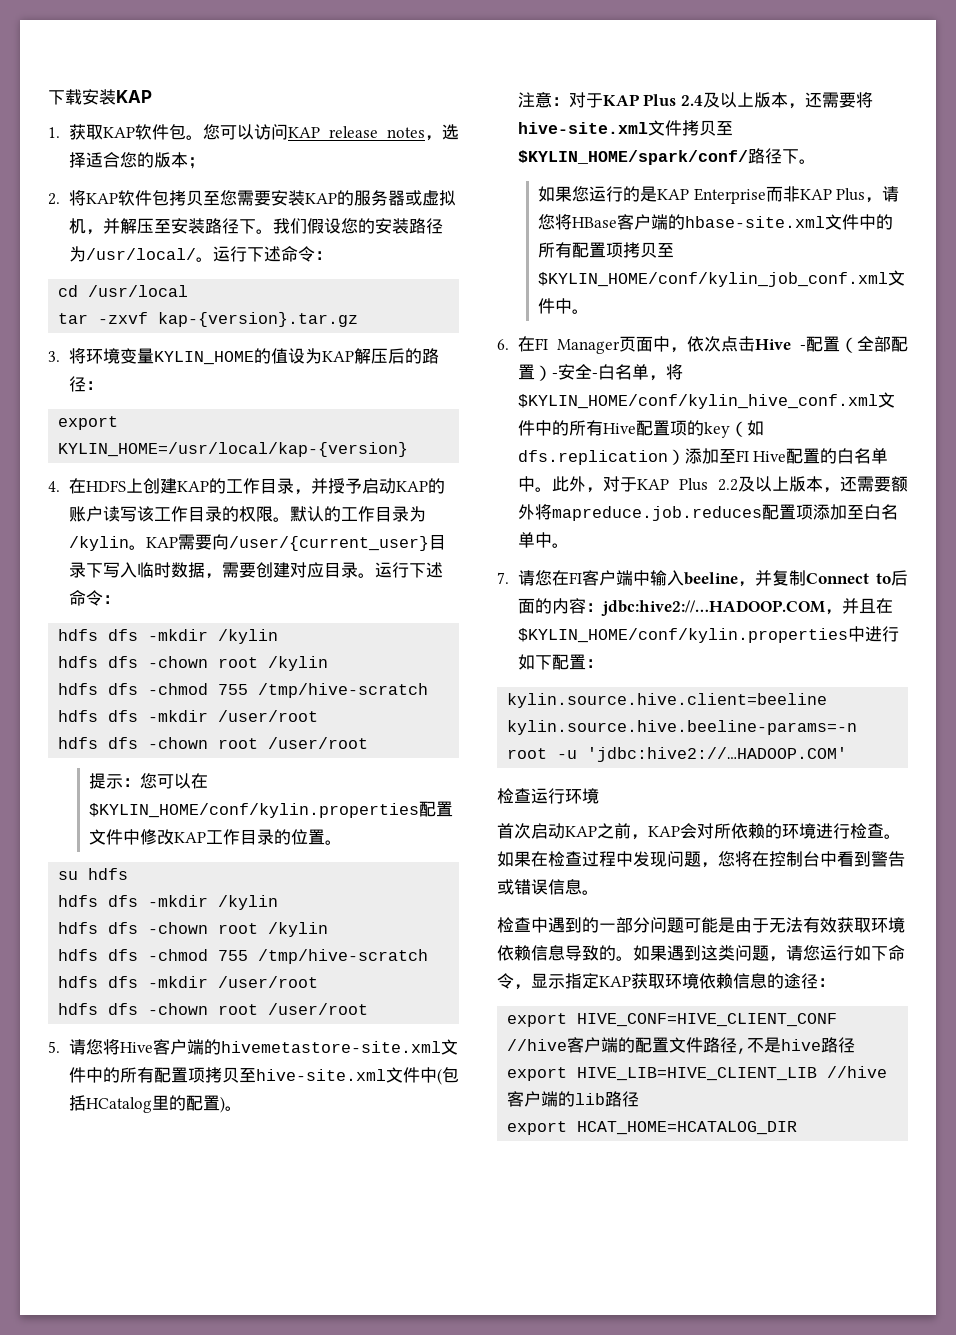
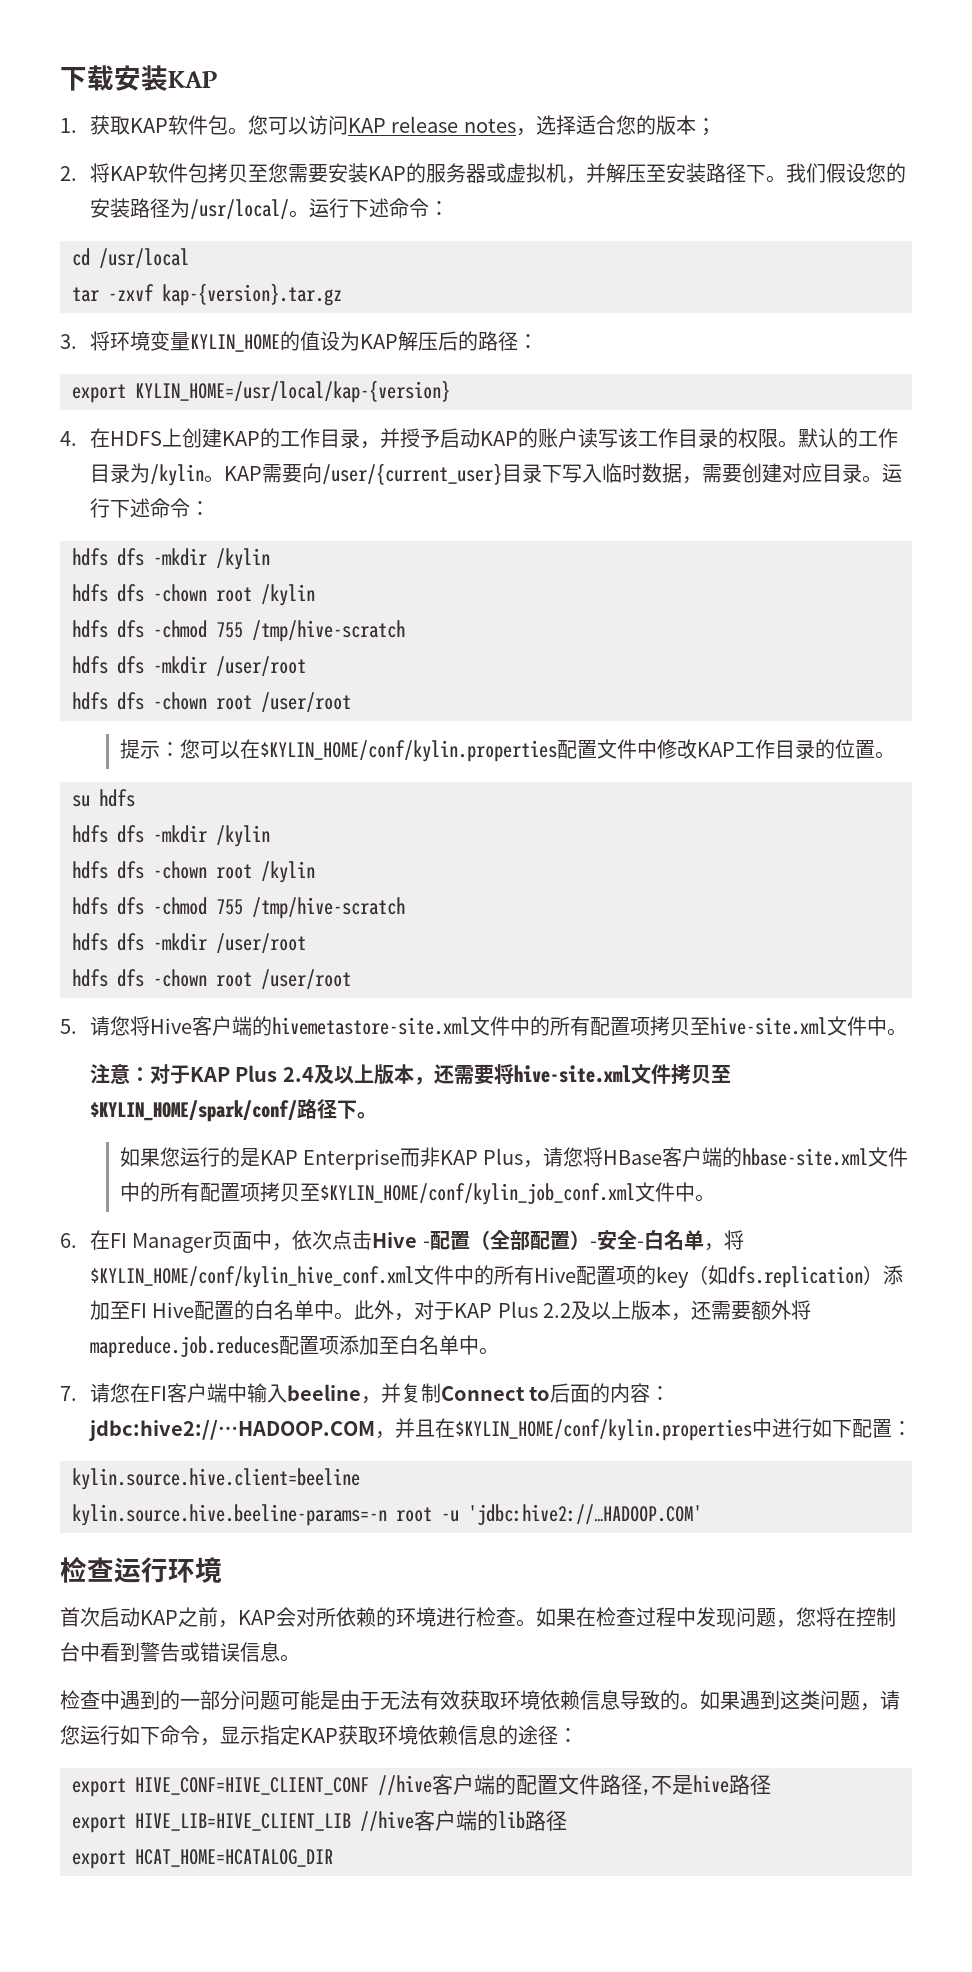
- 5.请您将Hive客户端的hivemetastore-site.xml文件中的所有配置项拷贝至hive-site.xml文件中(包括HCatalog里的配置)。
+ 5.请您将Hive客户端的hivemetastore-site.xml文件中的所有配置项拷贝至hive-site.xml文件中。

